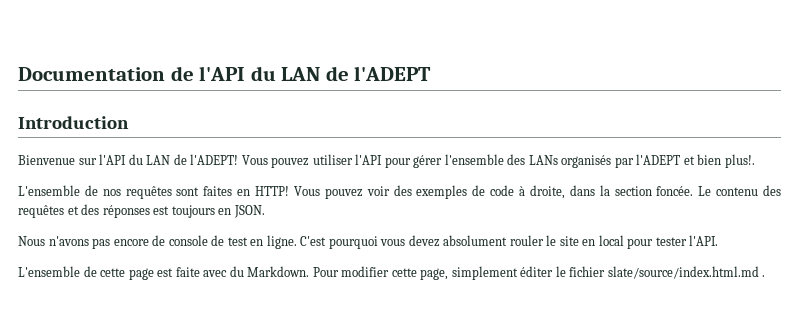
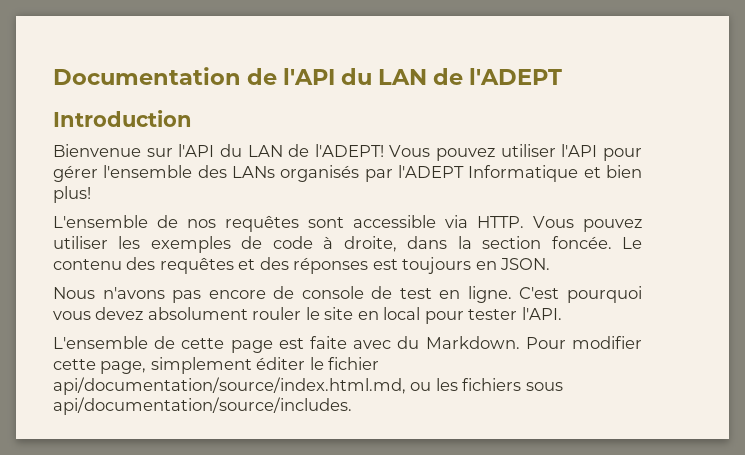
- Vous pouvez utiliser l'API pour gérer l'ensemble des LANs organisés par l'ADEPT et bien plus!.
+ Vous pouvez utiliser l'API pour gérer l'ensemble des LANs organisés par l'ADEPT Informatique et bien plus!
- L'ensemble de nos requêtes sont faites en HTTP! Vous pouvez voir des exemples de code à droite, dans la section foncée.
+ L'ensemble de nos requêtes sont accessible via HTTP. Vous pouvez utiliser les exemples de code à droite, dans la section foncée.
- Pour modifier cette page, simplement éditer le fichier slate/source/index.html.md .
+ Pour modifier cette page, simplement éditer le fichier api/documentation/source/index.html.md, ou les fichiers sous api/documentation/source/includes.

